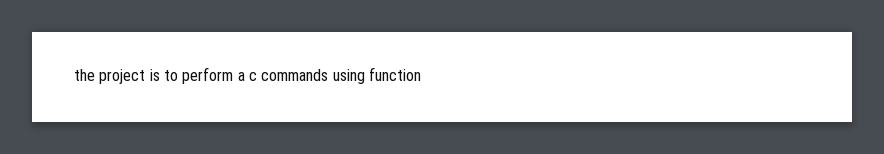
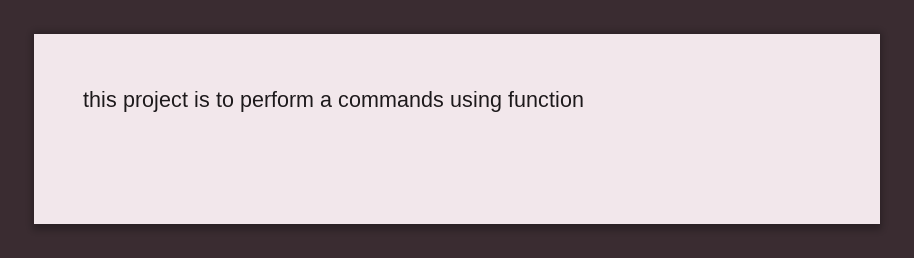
- the project is to perform a c commands using function
+ this project is to perform a commands using function

